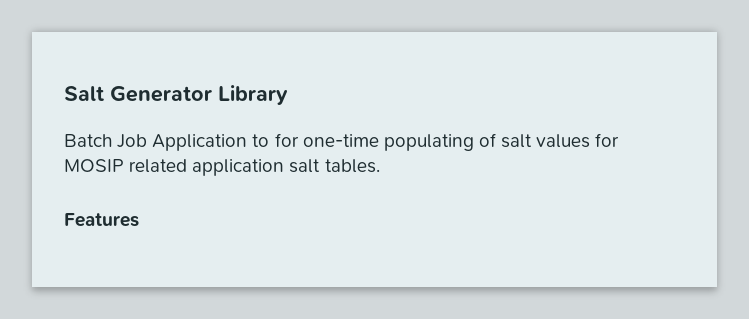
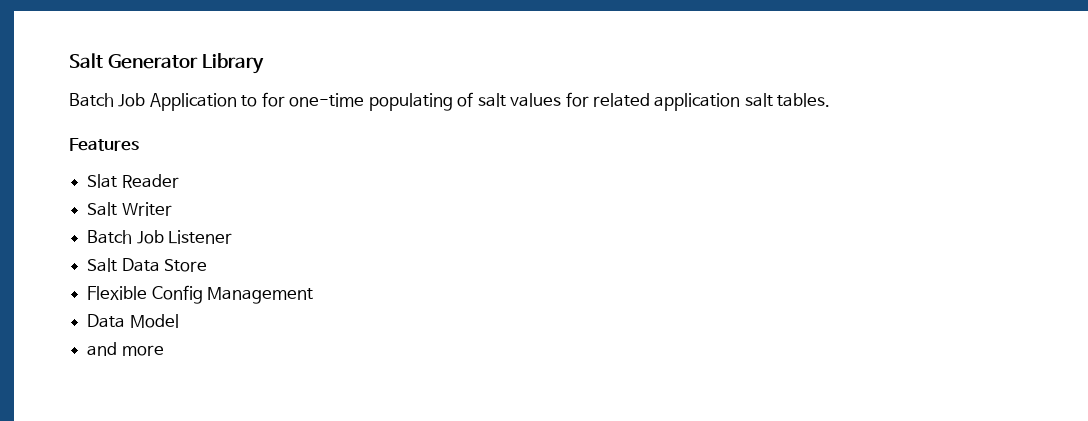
- Batch Job Application to for one-time populating of salt values for MOSIP related application salt tables.
+ Batch Job Application to for one-time populating of salt values for related application salt tables.
+ Slat Reader
+ Salt Writer
+ Batch Job Listener
+ Salt Data Store
+ Flexible Config Management
+ Data Model
+ and more

